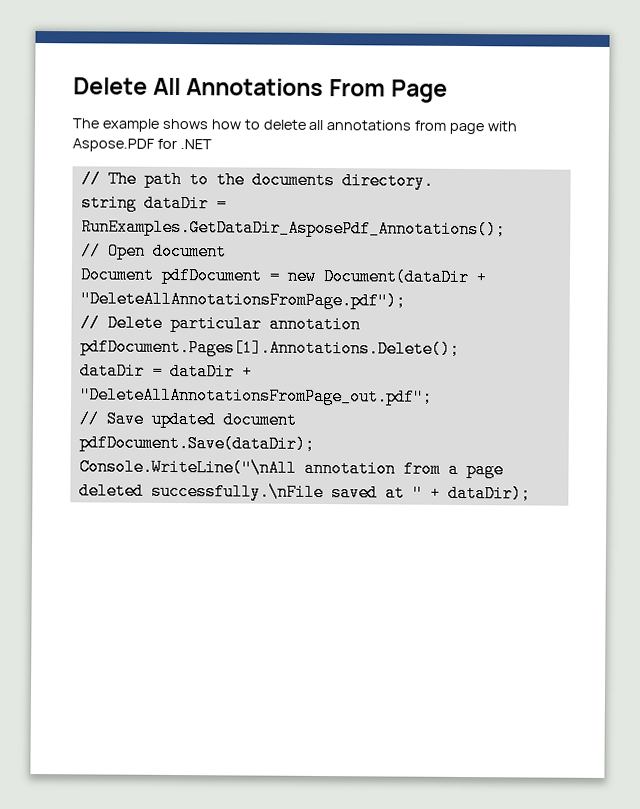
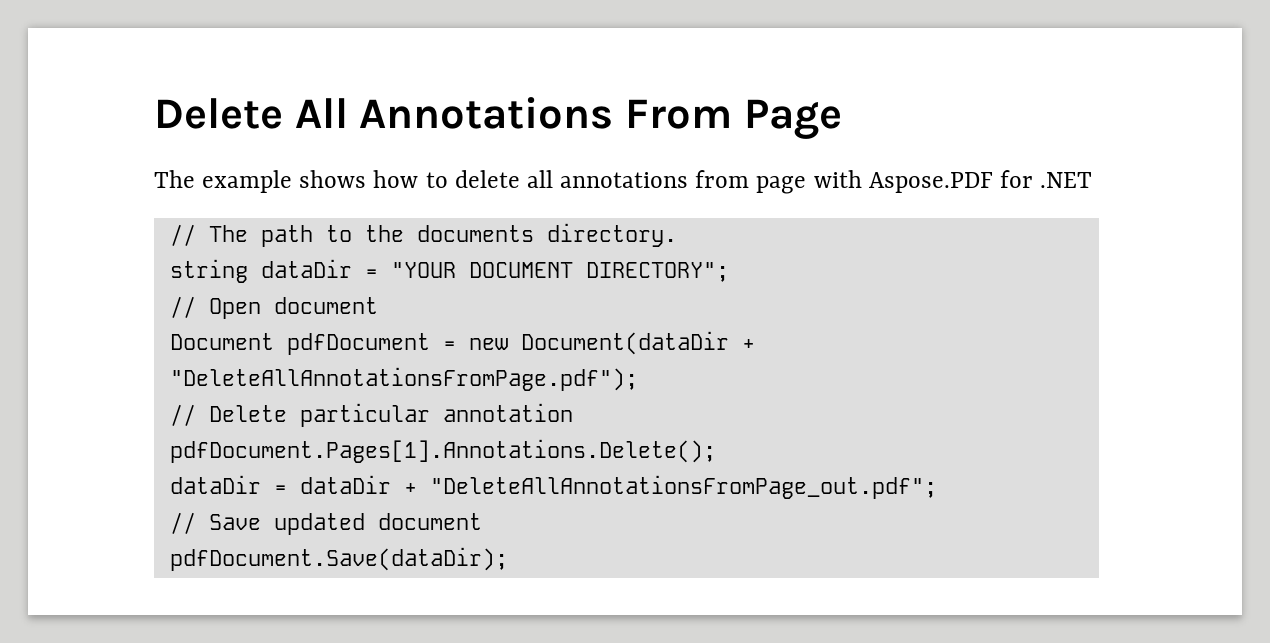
- string dataDir = RunExamples.GetDataDir_AsposePdf_Annotations();
+ string dataDir = "YOUR DOCUMENT DIRECTORY";
- Console.WriteLine("\nAll annotation from a page deleted successfully.\nFile saved at " + dataDir);

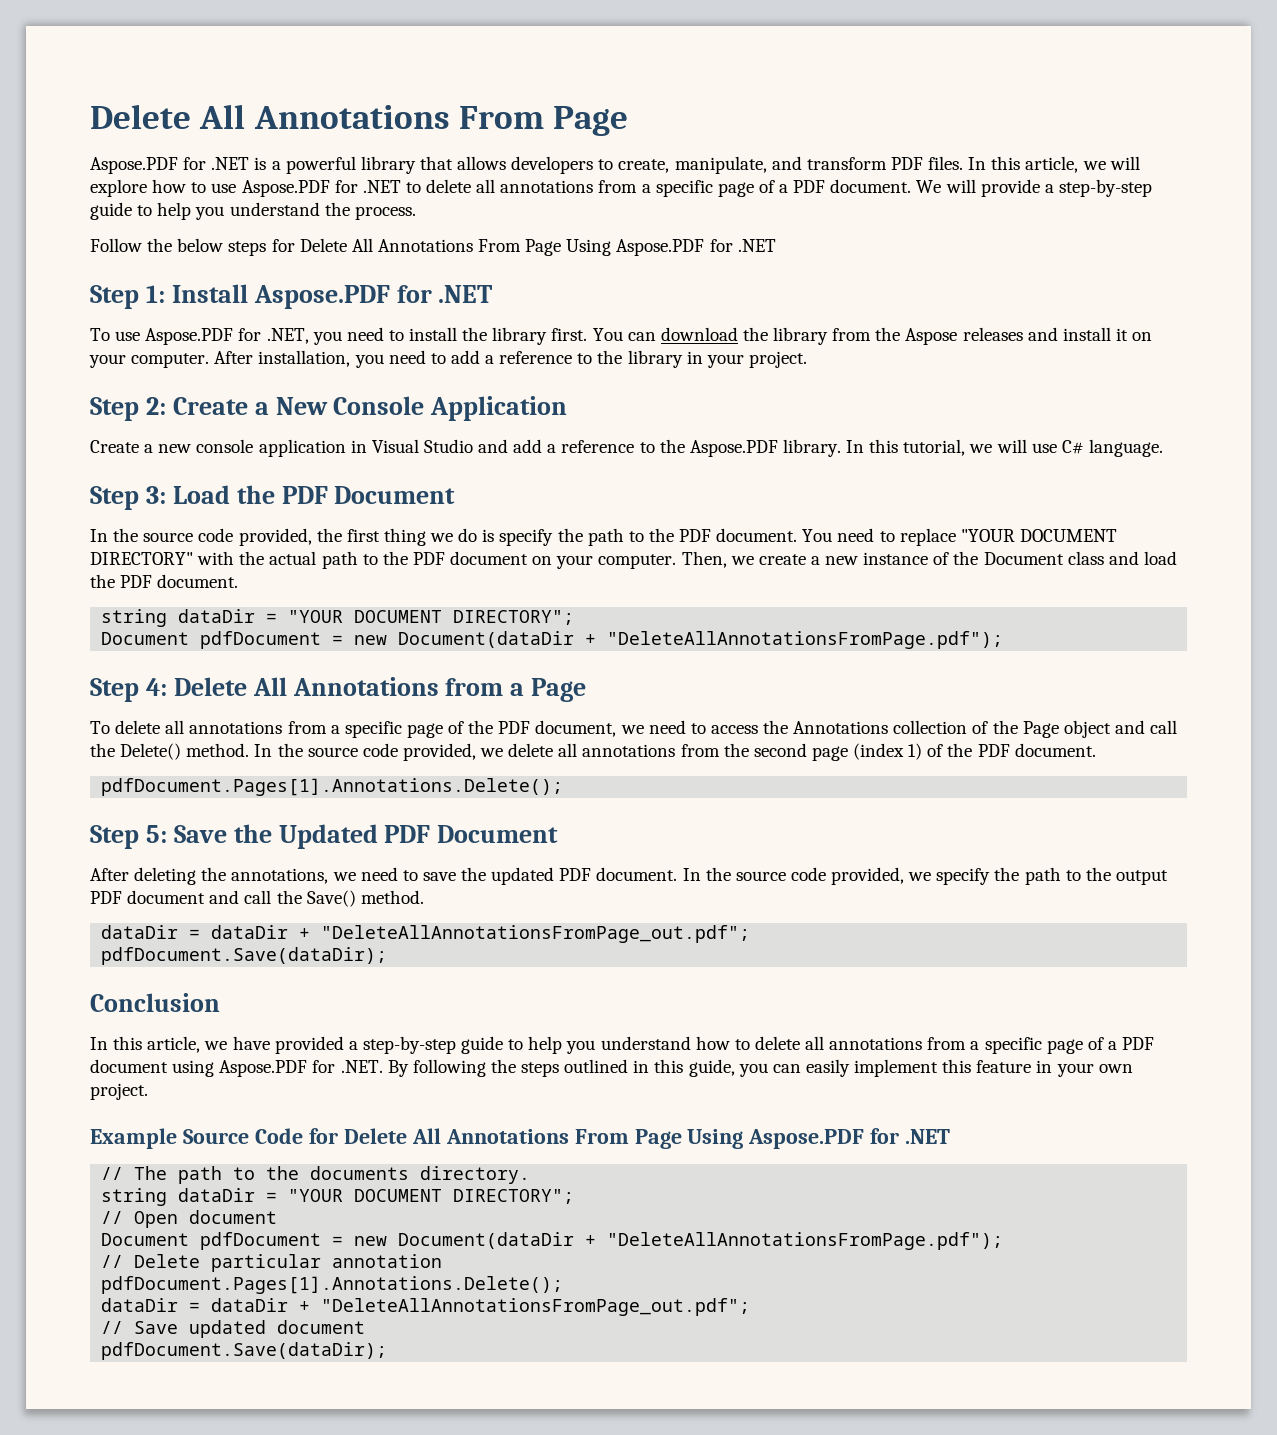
- The example shows how to delete all annotations from page with Aspose.PDF for .NET
+ Aspose.PDF for .NET is a powerful library that allows developers to create, manipulate, and transform PDF files. In this article, we will explore how to use Aspose.PDF for .NET to delete all annotations from a specific page of a PDF document. We will provide a step-by-step guide to help you understand the process.
+ Follow the below steps for Delete All Annotations From Page Using Aspose.PDF for .NET
+ Step 1: Install Aspose.PDF for .NET
+ To use Aspose.PDF for .NET, you need to install the library first. You can download the library from the Aspose releases and install it on your computer. After installation, you need to add a reference to the library in your project.
+ Step 2: Create a New Console Application
+ Create a new console application in Visual Studio and add a reference to the Aspose.PDF library. In this tutorial, we will use C# language.
+ Step 3: Load the PDF Document
+ In the source code provided, the first thing we do is specify the path to the PDF document. You need to replace "YOUR DOCUMENT DIRECTORY" with the actual path to the PDF document on your computer. Then, we create a new instance of the Document class and load the PDF document.
+ string dataDir = "YOUR DOCUMENT DIRECTORY";
+ Document pdfDocument = new Document(dataDir + "DeleteAllAnnotationsFromPage.pdf");
+ Step 4: Delete All Annotations from a Page
+ To delete all annotations from a specific page of the PDF document, we need to access the Annotations collection of the Page object and call the Delete() method. In the source code provided, we delete all annotations from the second page (index 1) of the PDF document.
+ pdfDocument.Pages[1].Annotations.Delete();
+ Step 5: Save the Updated PDF Document
+ After deleting the annotations, we need to save the updated PDF document. In the source code provided, we specify the path to the output PDF document and call the Save() method.
+ dataDir = dataDir + "DeleteAllAnnotationsFromPage_out.pdf";
+ pdfDocument.Save(dataDir);
+ Conclusion
+ In this article, we have provided a step-by-step guide to help you understand how to delete all annotations from a specific page of a PDF document using Aspose.PDF for .NET. By following the steps outlined in this guide, you can easily implement this feature in your own project.
+ Example Source Code for Delete All Annotations From Page Using Aspose.PDF for .NET

